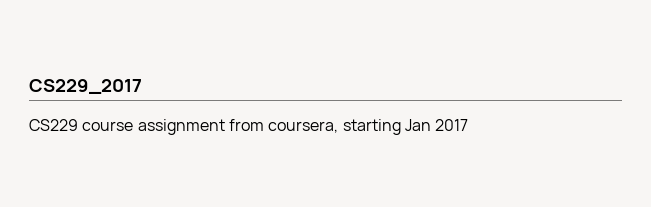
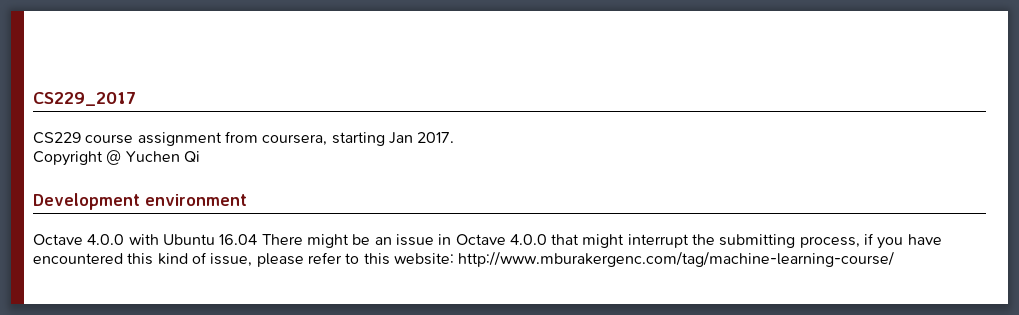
- CS229 course assignment from coursera, starting Jan 2017
+ CS229 course assignment from coursera, starting Jan 2017.
+ Copyright @ Yuchen Qi
+ Development environment
+ Octave 4.0.0 with Ubuntu 16.04 There might be an issue in Octave 4.0.0 that might interrupt the submitting process, if you have encountered this kind of issue, please refer to this website: http://www.mburakergenc.com/tag/machine-learning-course/

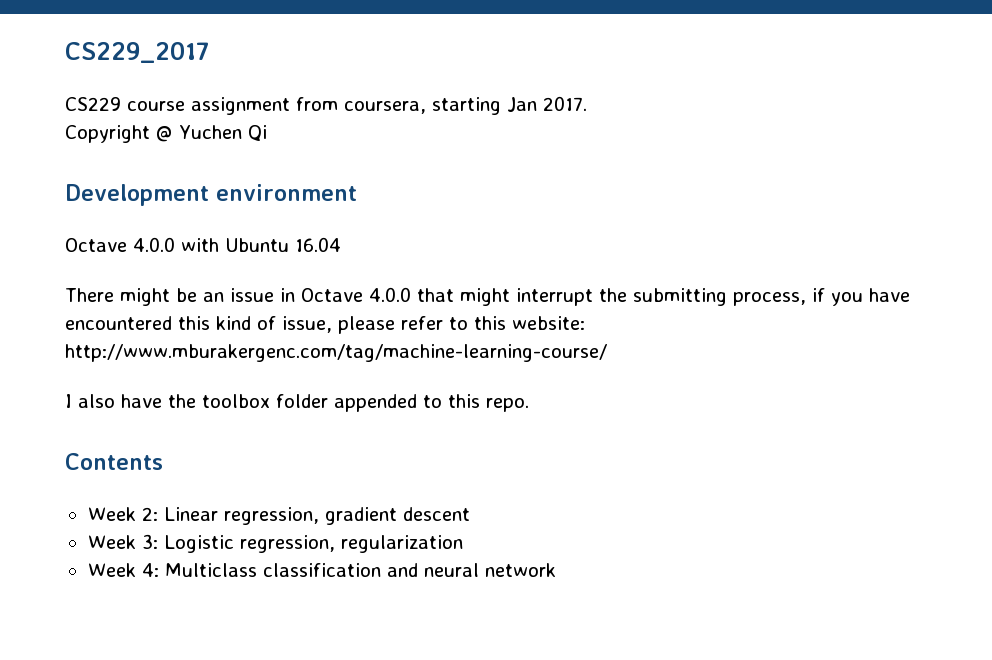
- Octave 4.0.0 with Ubuntu 16.04 There might be an issue in Octave 4.0.0 that might interrupt the submitting process, if you have encountered this kind of issue, please refer to this website: http://www.mburakergenc.com/tag/machine-learning-course/
+ Octave 4.0.0 with Ubuntu 16.04
+ There might be an issue in Octave 4.0.0 that might interrupt the submitting process, if you have encountered this kind of issue, please refer to this website: http://www.mburakergenc.com/tag/machine-learning-course/
+ I also have the toolbox folder appended to this repo.
+ Contents
+ Week 2: Linear regression, gradient descent
+ Week 3: Logistic regression, regularization
+ Week 4: Multiclass classification and neural network

